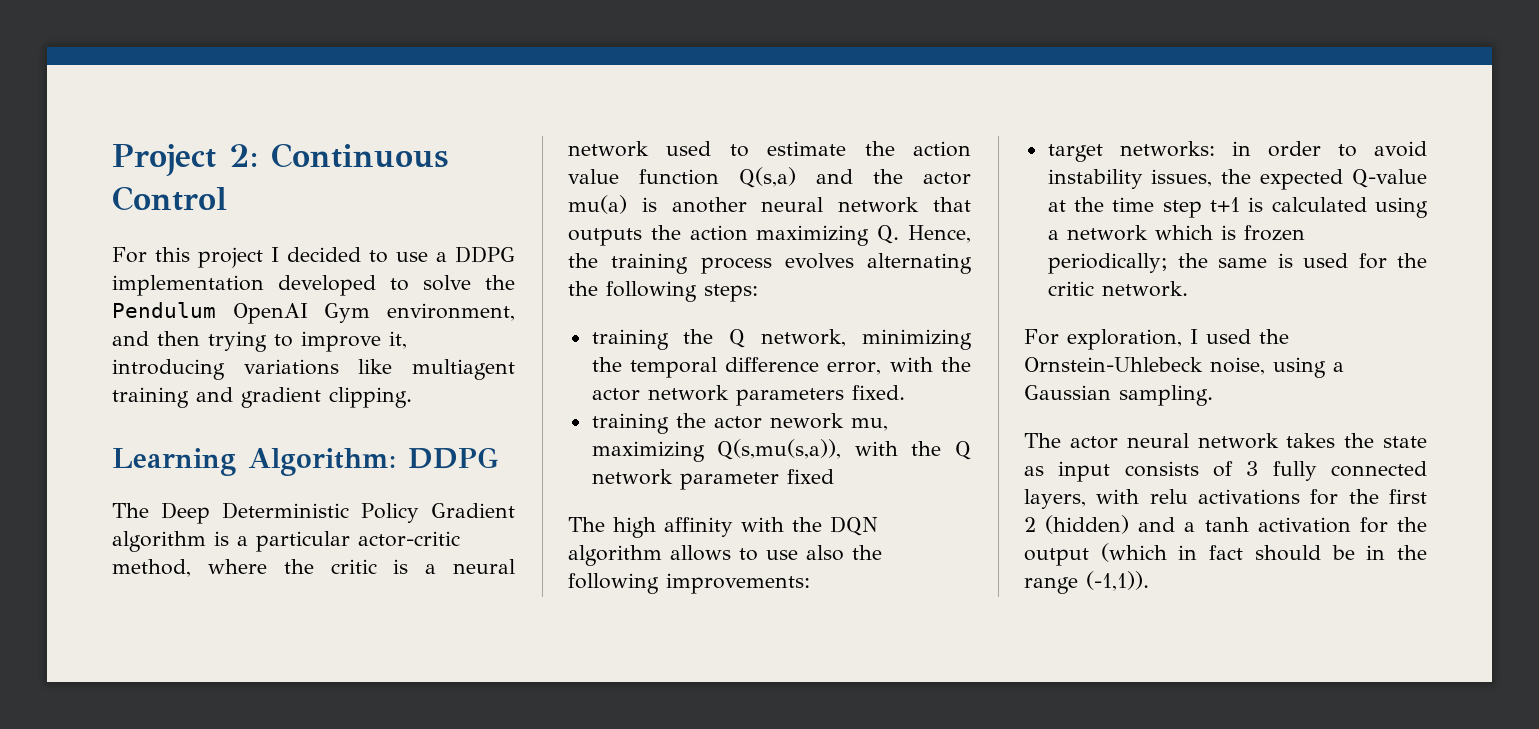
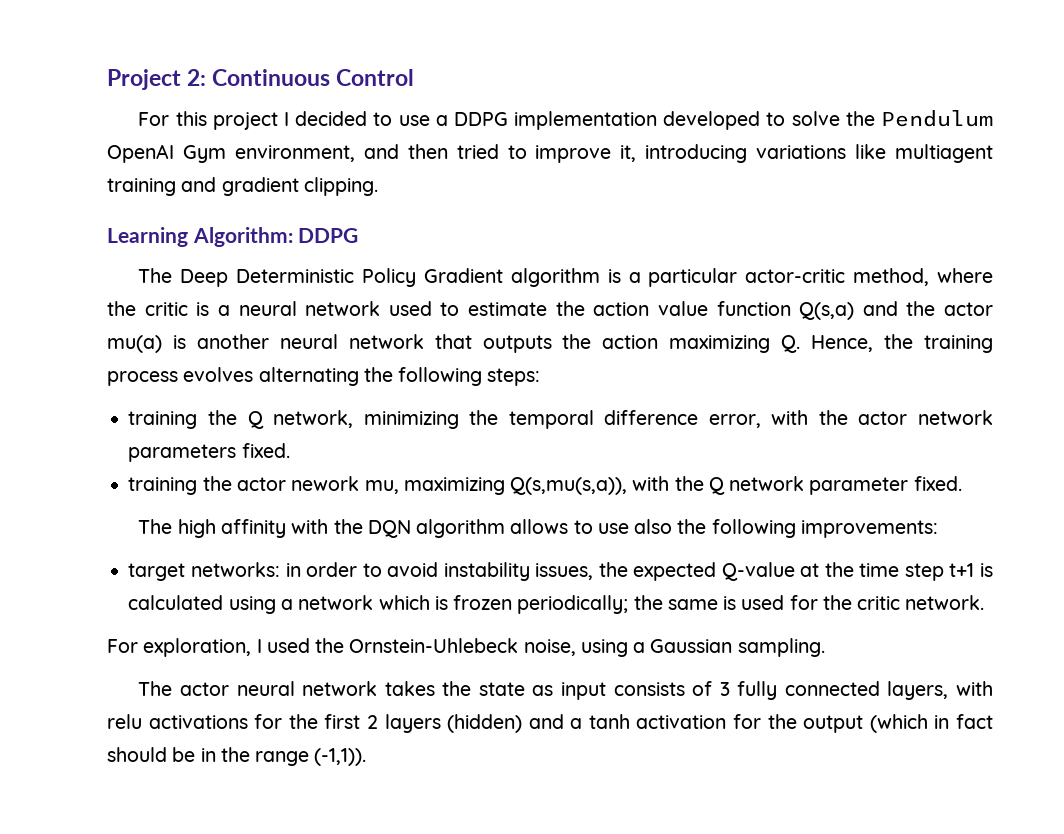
- For this project I decided to use a DDPG implementation developed to solve the Pendulum OpenAI Gym environment, and then trying to improve it, introducing variations like multiagent training and gradient clipping.
+ For this project I decided to use a DDPG implementation developed to solve the Pendulum OpenAI Gym environment, and then tried to improve it, introducing variations like multiagent training and gradient clipping.
- training the actor nework mu, maximizing Q(s,mu(s,a)), with the Q network parameter fixed
+ training the actor nework mu, maximizing Q(s,mu(s,a)), with the Q network parameter fixed.
- The actor neural network takes the state as input consists of 3 fully connected layers, with relu activations for the first 2 (hidden) and a tanh activation for the output (which in fact should be in the range (-1,1)).
+ The actor neural network takes the state as input consists of 3 fully connected layers, with relu activations for the first 2 layers (hidden) and a tanh activation for the output (which in fact should be in the range (-1,1)).

